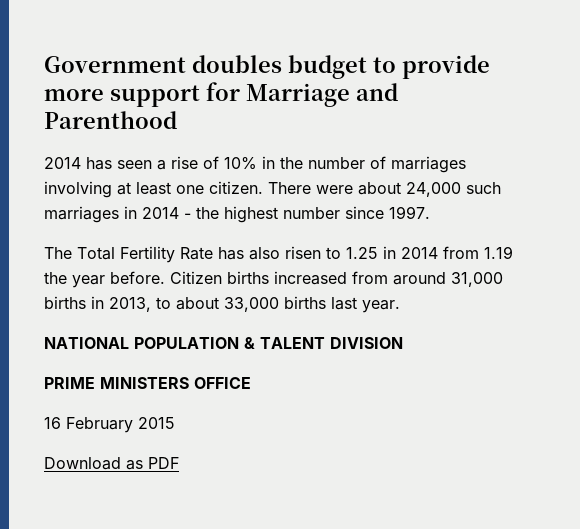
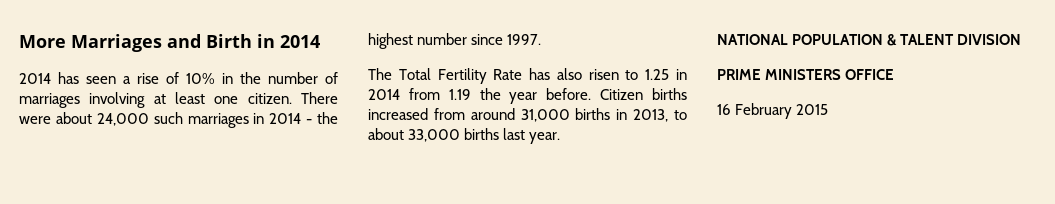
- Government doubles budget to provide more support for Marriage and Parenthood
+ More Marriages and Birth in 2014
- Download as PDF

